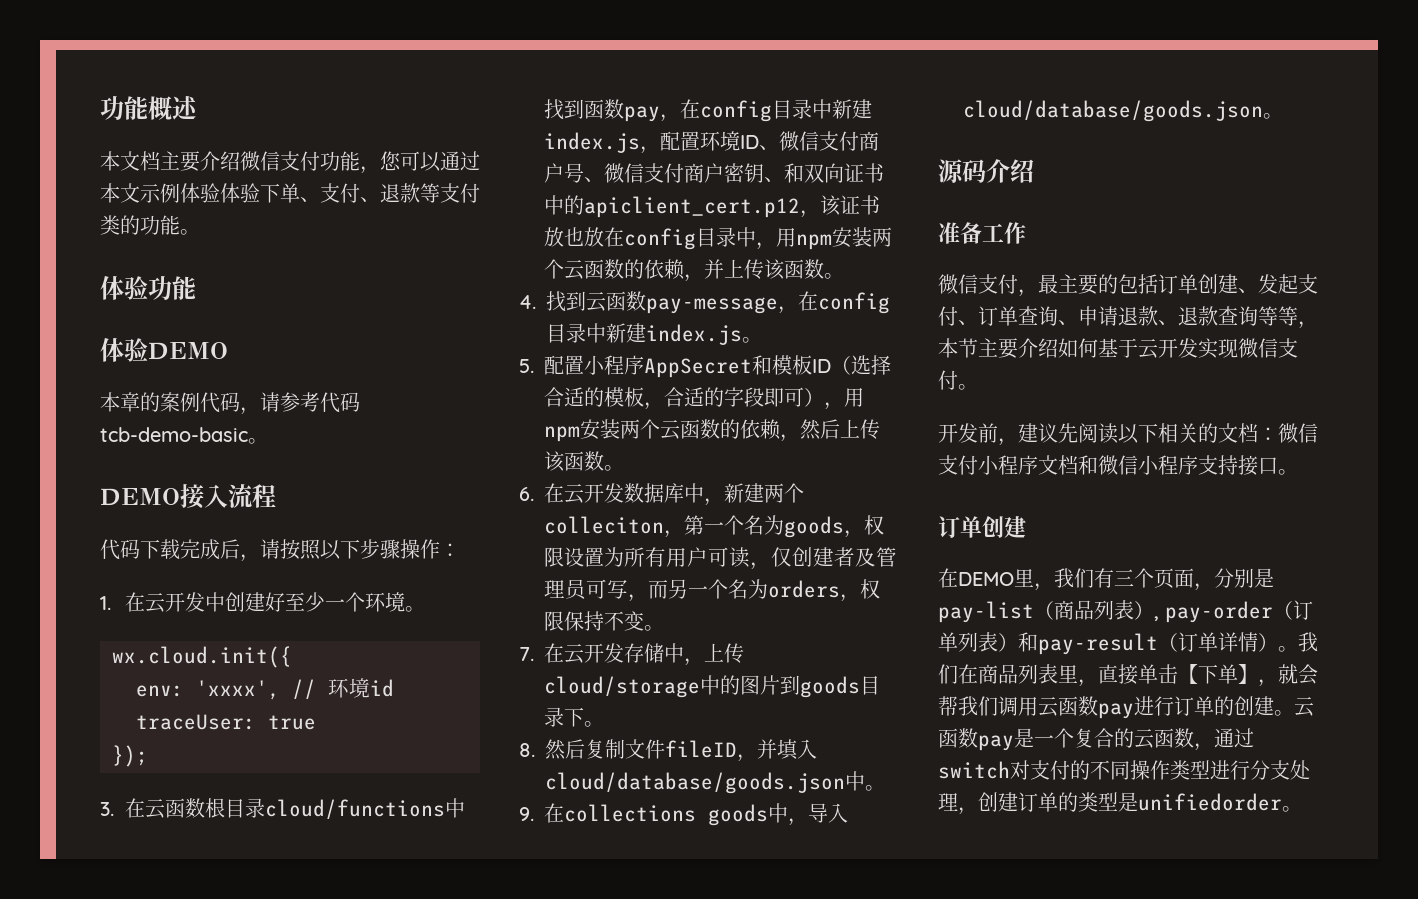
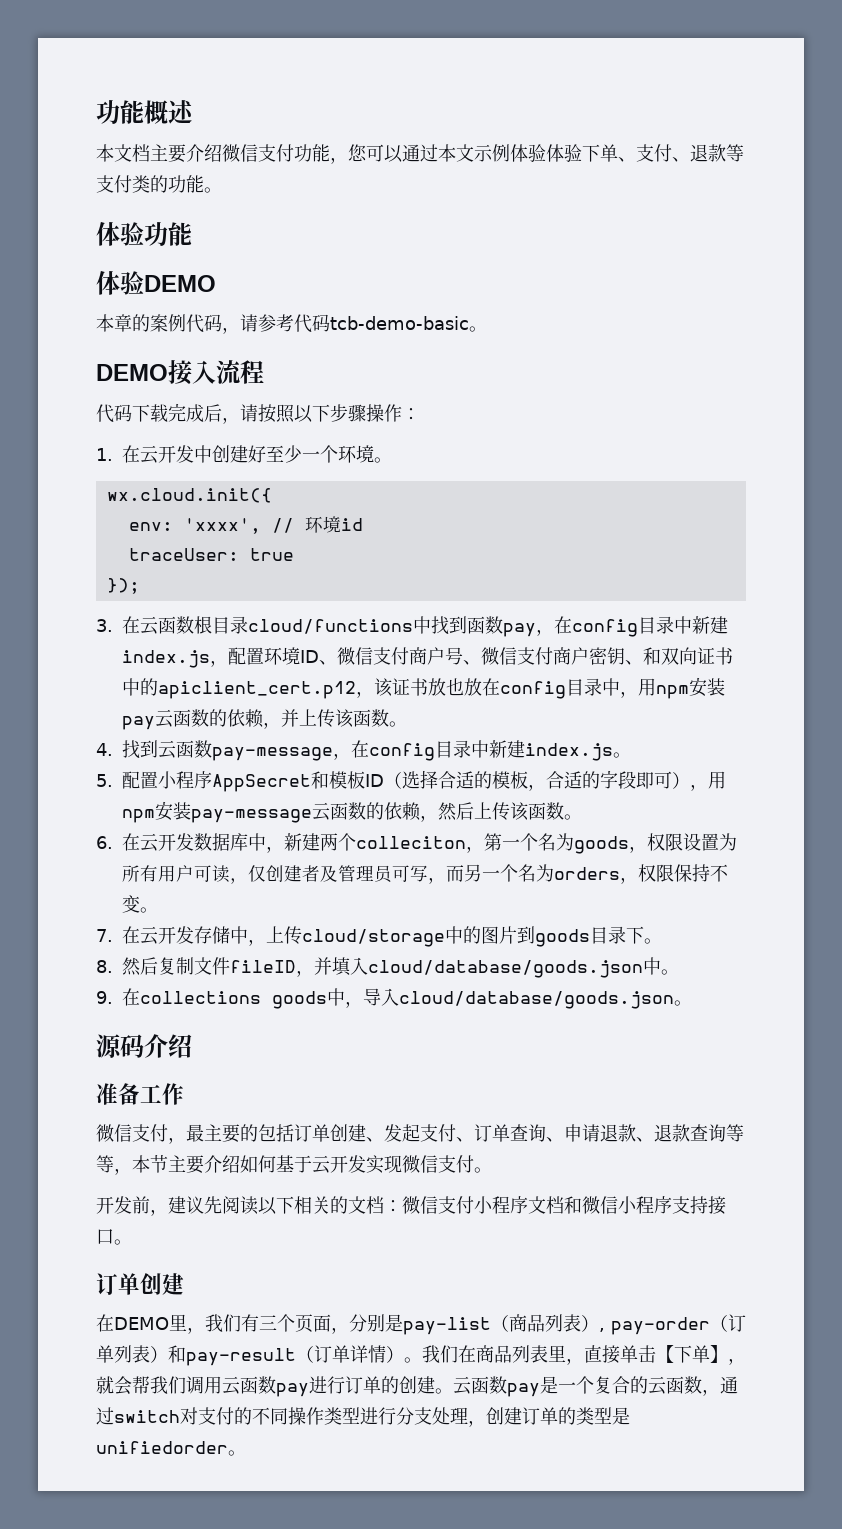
- 3.在云函数根目录cloud/functions中找到函数pay，在config目录中新建index.js，配置环境ID、微信支付商户号、微信支付商户密钥、和双向证书中的apiclient_cert.p12，该证书放也放在config目录中，用npm安装两个云函数的依赖，并上传该函数。
+ 3.在云函数根目录cloud/functions中找到函数pay，在config目录中新建index.js，配置环境ID、微信支付商户号、微信支付商户密钥、和双向证书中的apiclient_cert.p12，该证书放也放在config目录中，用npm安装pay云函数的依赖，并上传该函数。
- 5.配置小程序AppSecret和模板ID（选择合适的模板，合适的字段即可），用npm安装两个云函数的依赖，然后上传该函数。
+ 5.配置小程序AppSecret和模板ID（选择合适的模板，合适的字段即可），用npm安装pay-message云函数的依赖，然后上传该函数。

